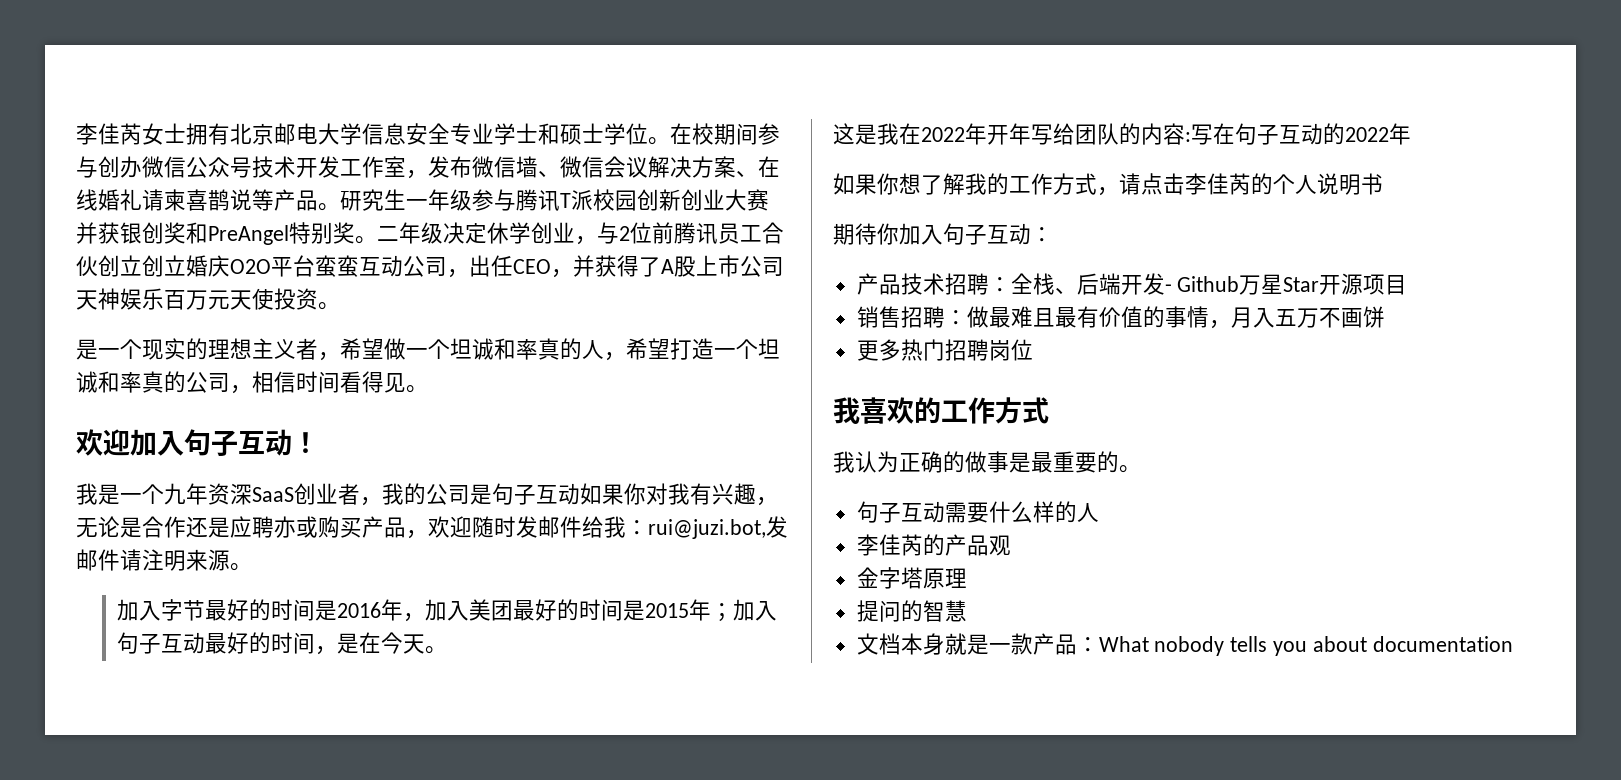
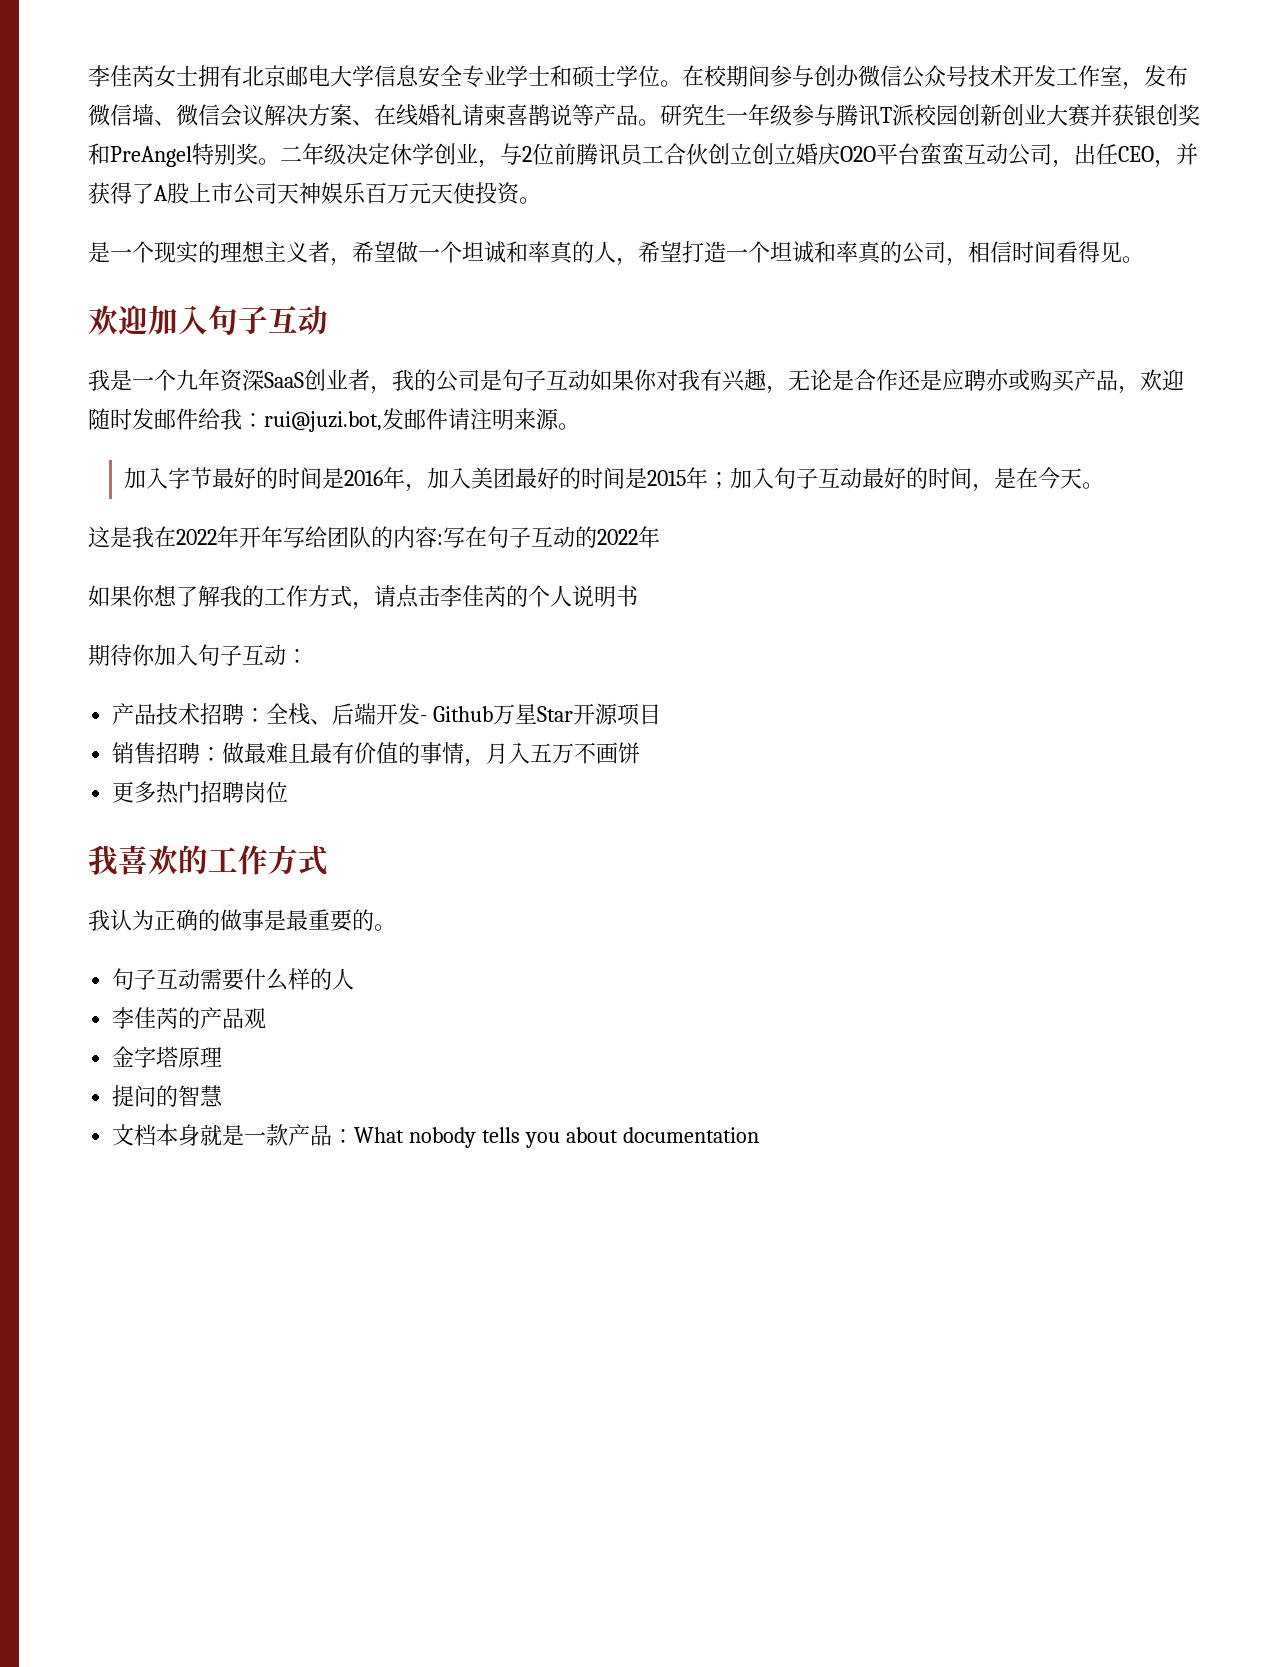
- 欢迎加入句子互动！
+ 欢迎加入句子互动

